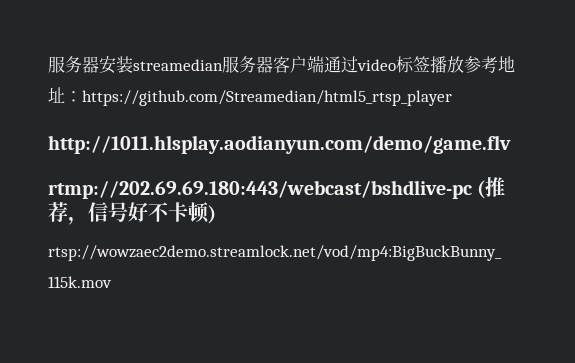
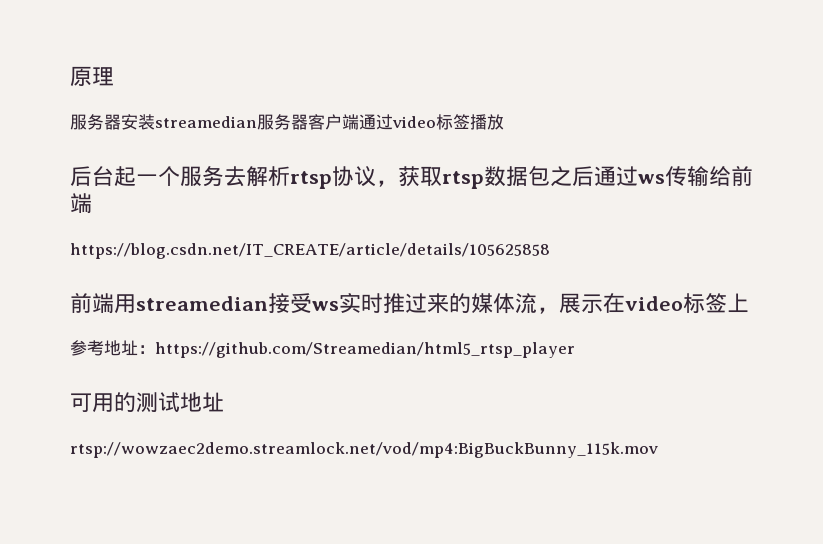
+ 原理
- 服务器安装streamedian服务器客户端通过video标签播放参考地址：https://github.com/Streamedian/html5_rtsp_player
- http://1011.hlsplay.aodianyun.com/demo/game.flv
- rtmp://202.69.69.180:443/webcast/bshdlive-pc (推荐，信号好不卡顿)
+ 服务器安装streamedian服务器客户端通过video标签播放
+ 后台起一个服务去解析rtsp协议，获取rtsp数据包之后通过ws传输给前端
+ https://blog.csdn.net/IT_CREATE/article/details/105625858
+ 前端用streamedian接受ws实时推过来的媒体流，展示在video标签上
+ 参考地址：https://github.com/Streamedian/html5_rtsp_player
+ 可用的测试地址

